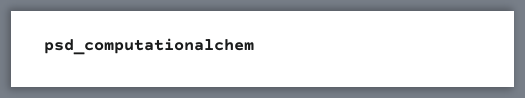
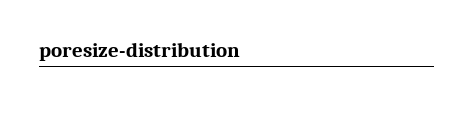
- psd_computationalchem
+ poresize-distribution

